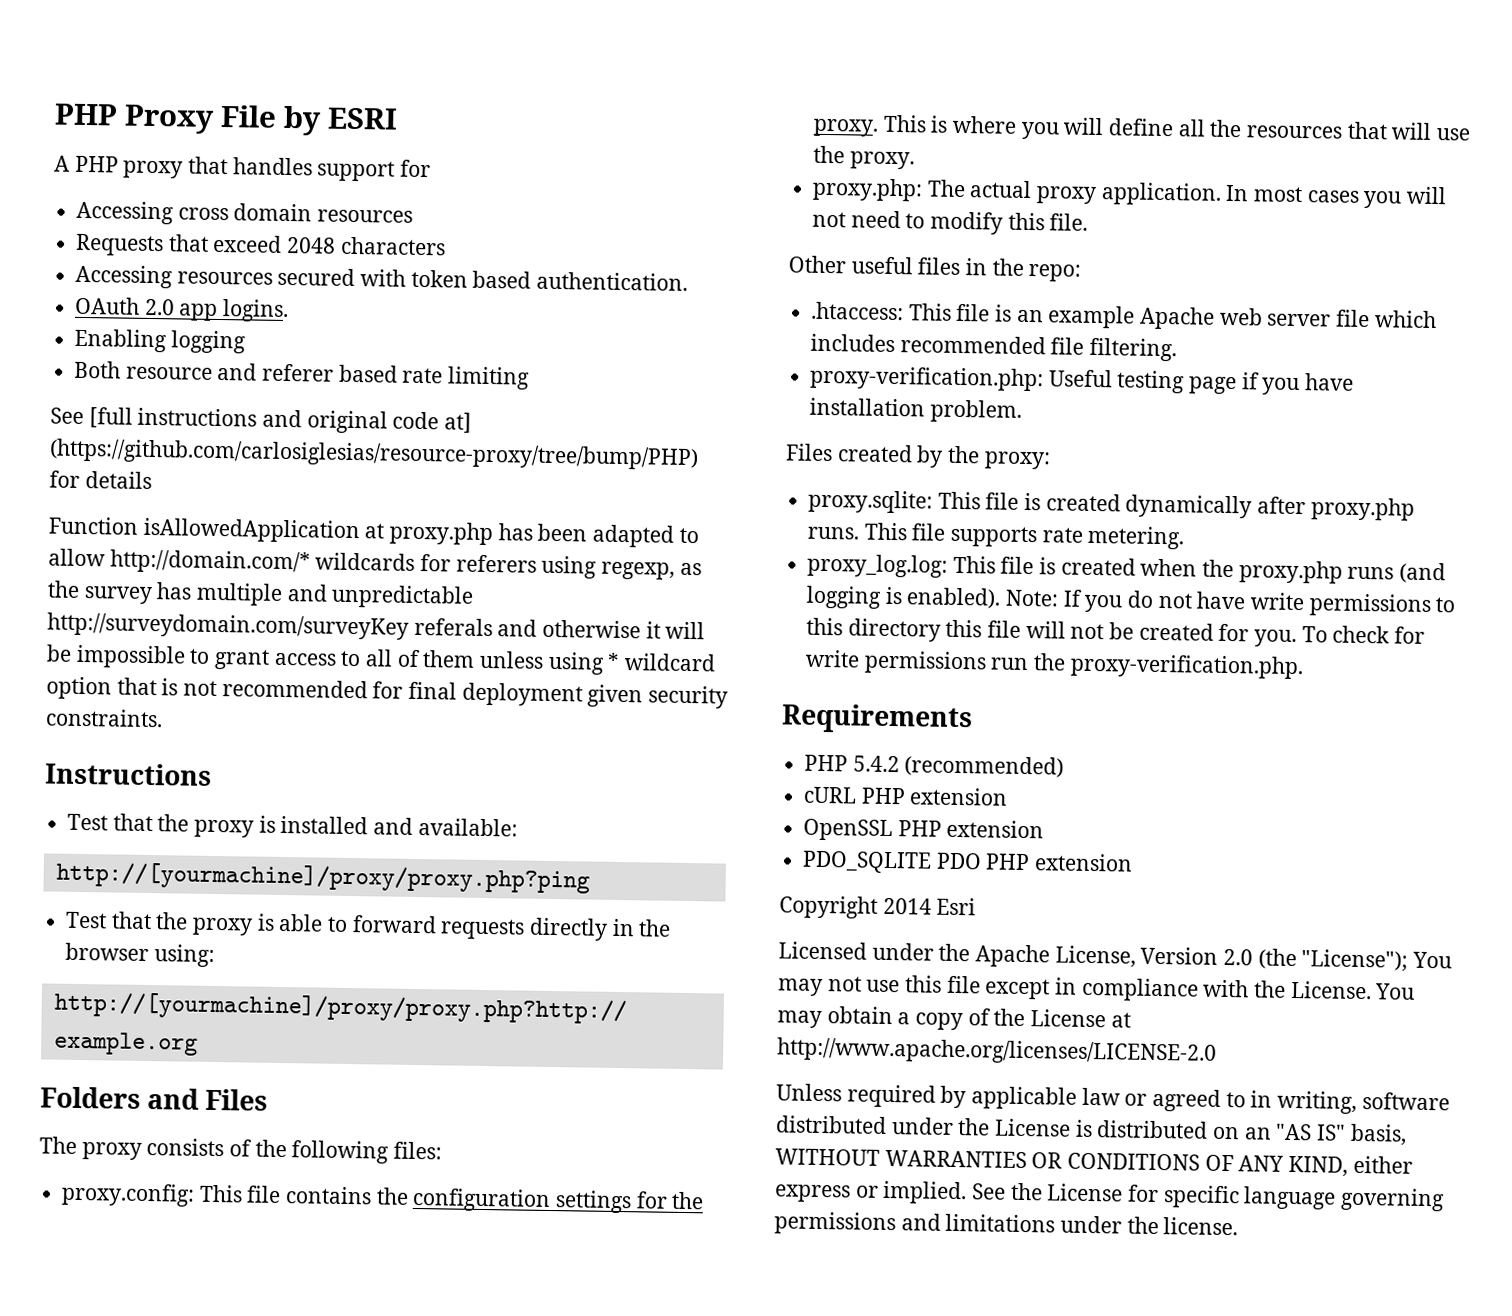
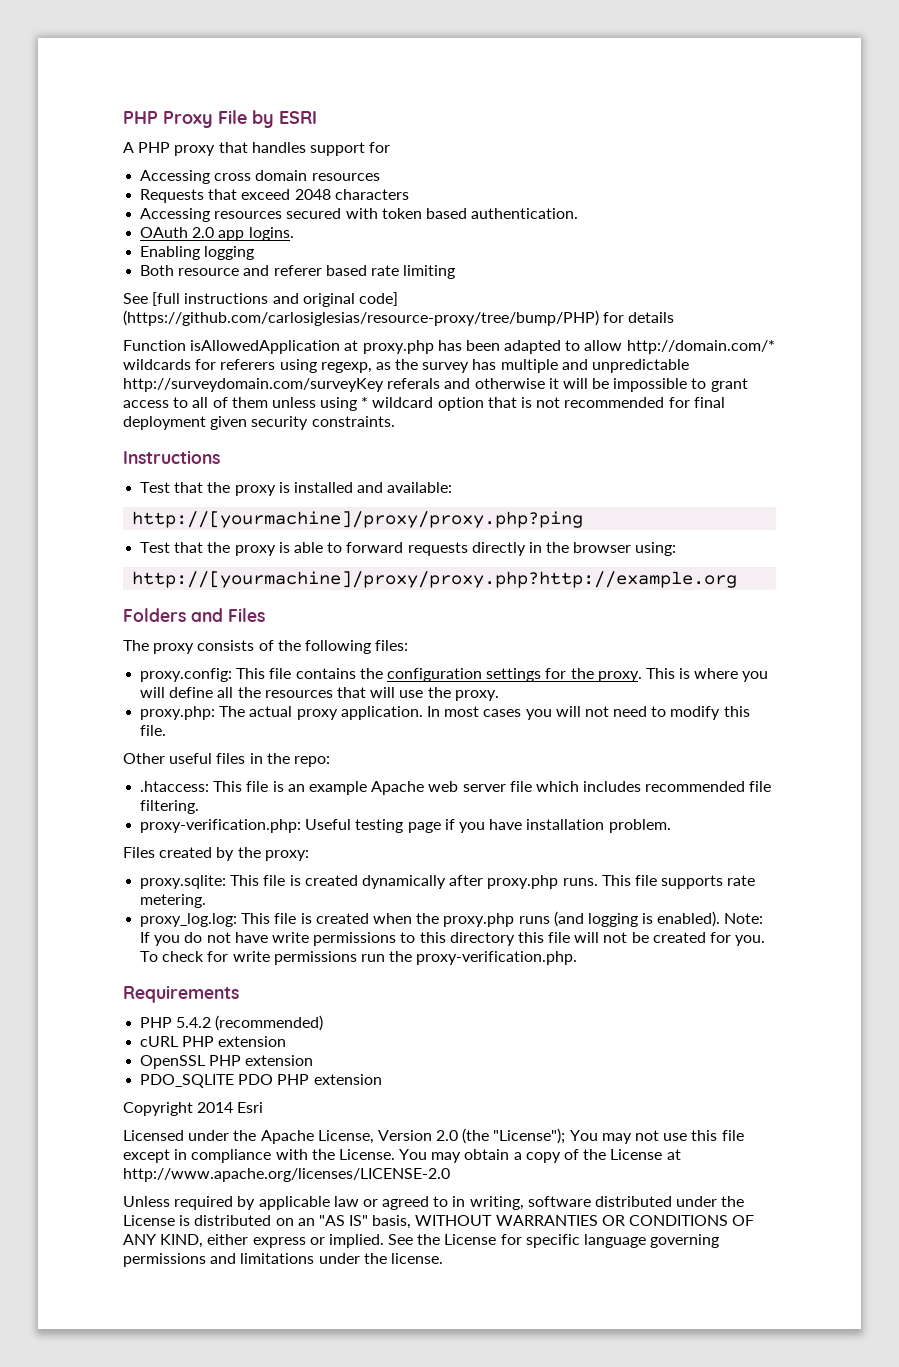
- See [full instructions and original code at] (https://github.com/carlosiglesias/resource-proxy/tree/bump/PHP) for details
+ See [full instructions and original code] (https://github.com/carlosiglesias/resource-proxy/tree/bump/PHP) for details

